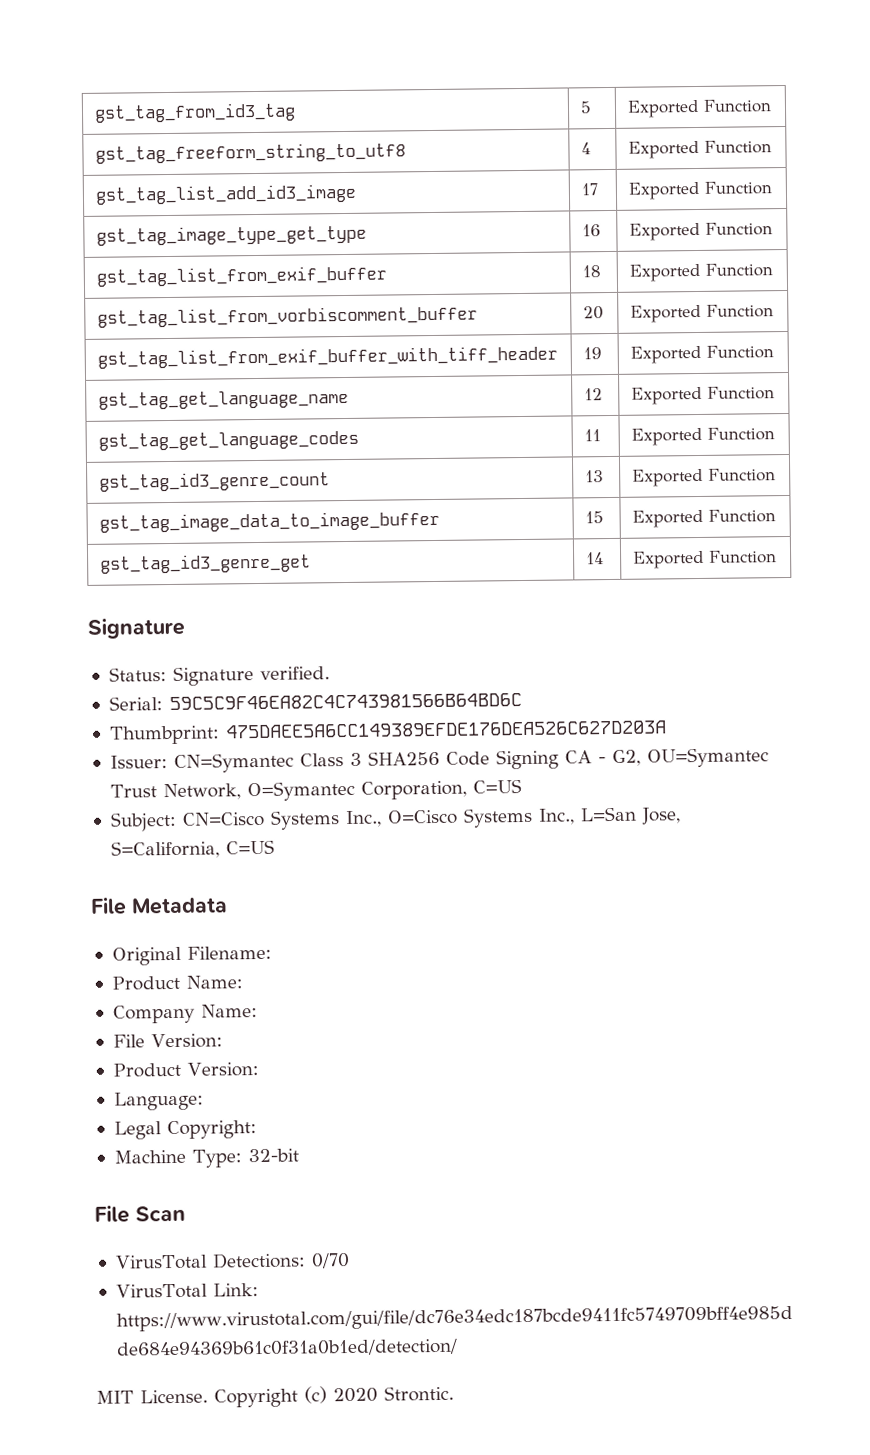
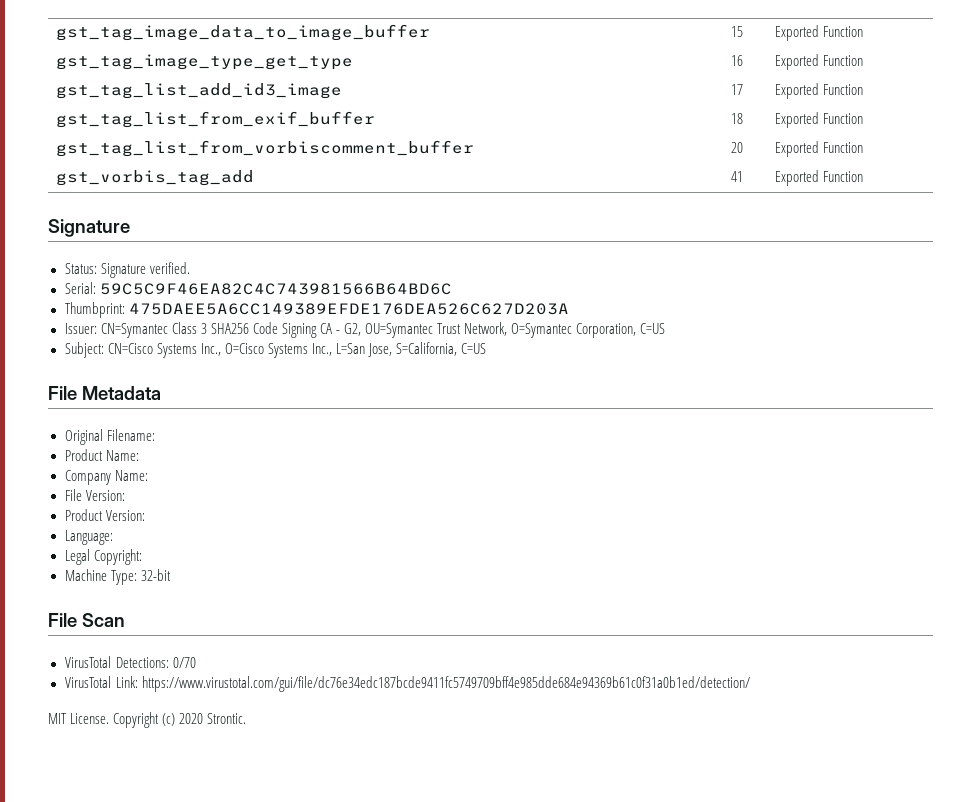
- gst_tag_from_id3_tag | 5 | Exported Function
- gst_tag_freeform_string_to_utf8 | 4 | Exported Function
+ gst_tag_image_data_to_image_buffer | 15 | Exported Function
+ gst_tag_image_type_get_type | 16 | Exported Function
- gst_tag_image_type_get_type | 16 | Exported Function
- gst_tag_list_from_exif_buffer_with_tiff_header | 19 | Exported Function
- gst_tag_get_language_name | 12 | Exported Function
- gst_tag_get_language_codes | 11 | Exported Function
- gst_tag_id3_genre_count | 13 | Exported Function
- gst_tag_image_data_to_image_buffer | 15 | Exported Function
- gst_tag_id3_genre_get | 14 | Exported Function
+ gst_vorbis_tag_add | 41 | Exported Function

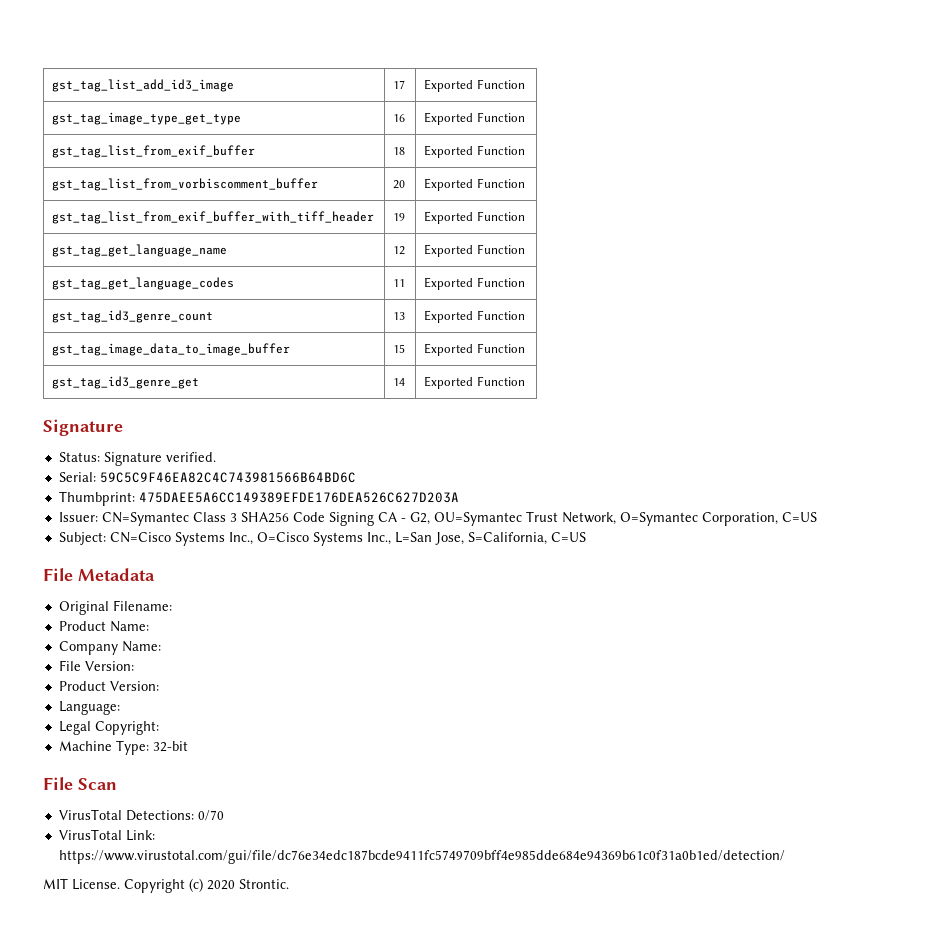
- gst_tag_image_data_to_image_buffer | 15 | Exported Function
+ gst_tag_list_add_id3_image | 17 | Exported Function
- gst_tag_list_add_id3_image | 17 | Exported Function
- gst_vorbis_tag_add | 41 | Exported Function
+ gst_tag_list_from_exif_buffer_with_tiff_header | 19 | Exported Function
+ gst_tag_get_language_name | 12 | Exported Function
+ gst_tag_get_language_codes | 11 | Exported Function
+ gst_tag_id3_genre_count | 13 | Exported Function
+ gst_tag_image_data_to_image_buffer | 15 | Exported Function
+ gst_tag_id3_genre_get | 14 | Exported Function

